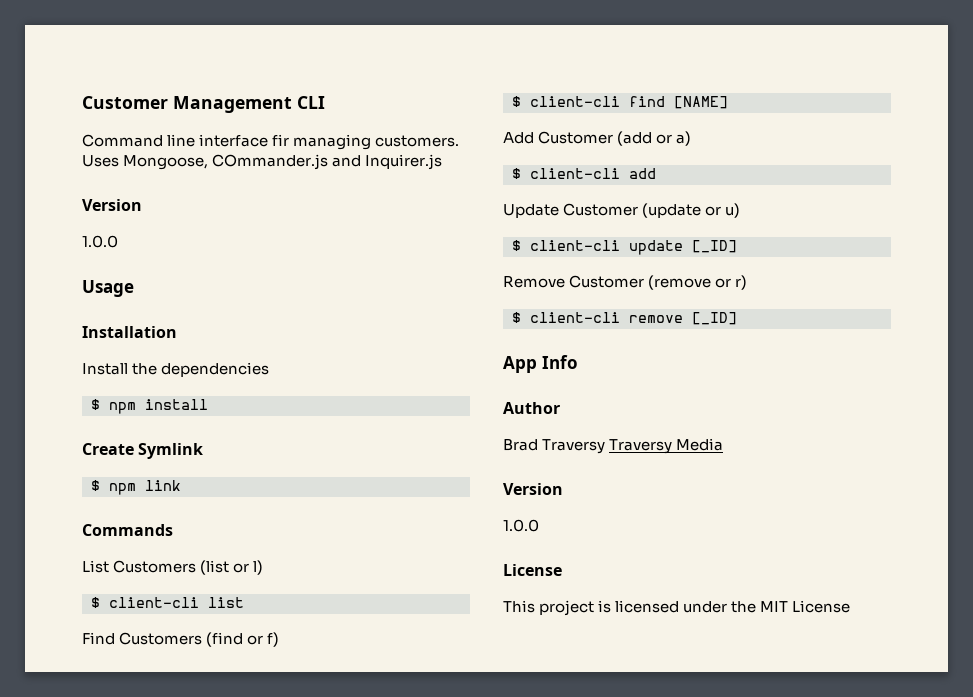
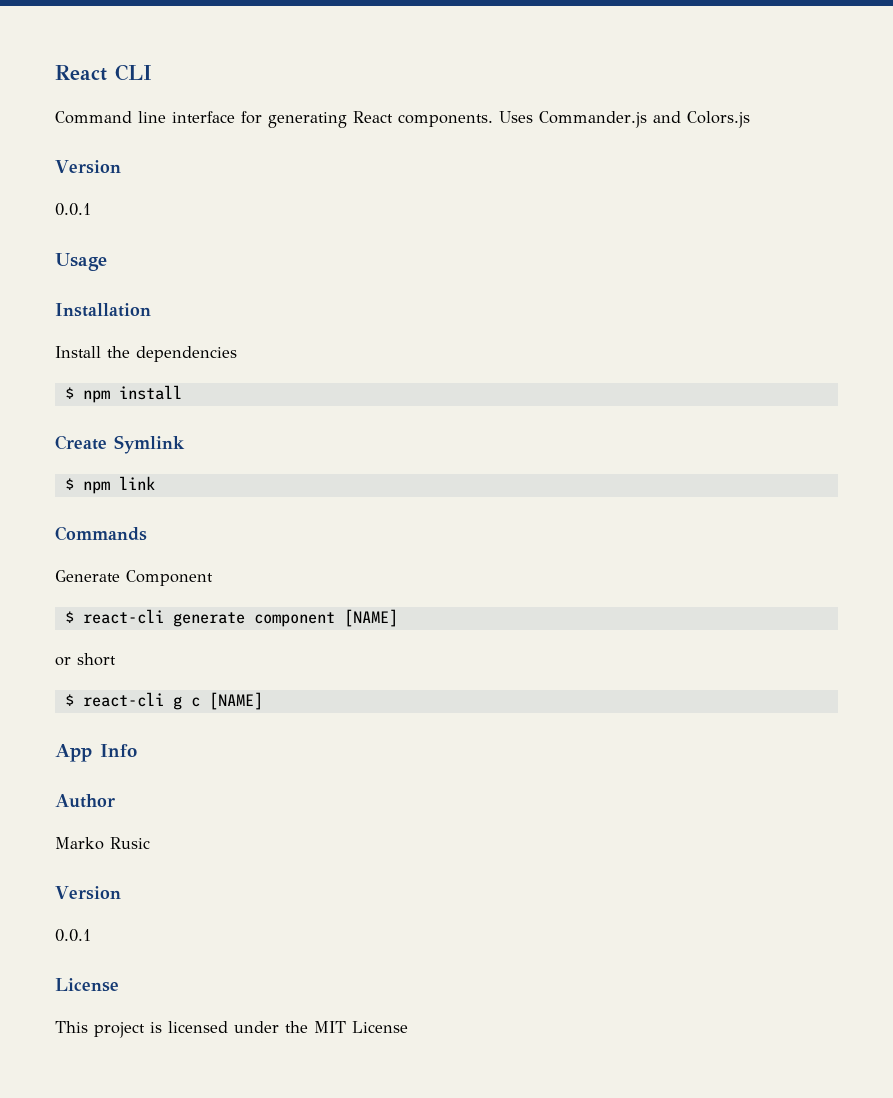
- Customer Management CLI
+ React CLI
- Command line interface fir managing customers. Uses Mongoose, COmmander.js and Inquirer.js
+ Command line interface for generating React components. Uses Commander.js and Colors.js
  Version
- 1.0.0
+ 0.0.1
- List Customers (list or l)
- $ client-cli list
- Find Customers (find or f)
- $ client-cli find [NAME]
- Add Customer (add or a)
- $ client-cli add
- Update Customer (update or u)
- $ client-cli update [_ID]
- Remove Customer (remove or r)
- $ client-cli remove [_ID]
+ Generate Component
+ $ react-cli generate component [NAME]
+ or short
+ $ react-cli g c [NAME]
- Brad Traversy Traversy Media
+ Marko Rusic
  Version
- 1.0.0
+ 0.0.1

